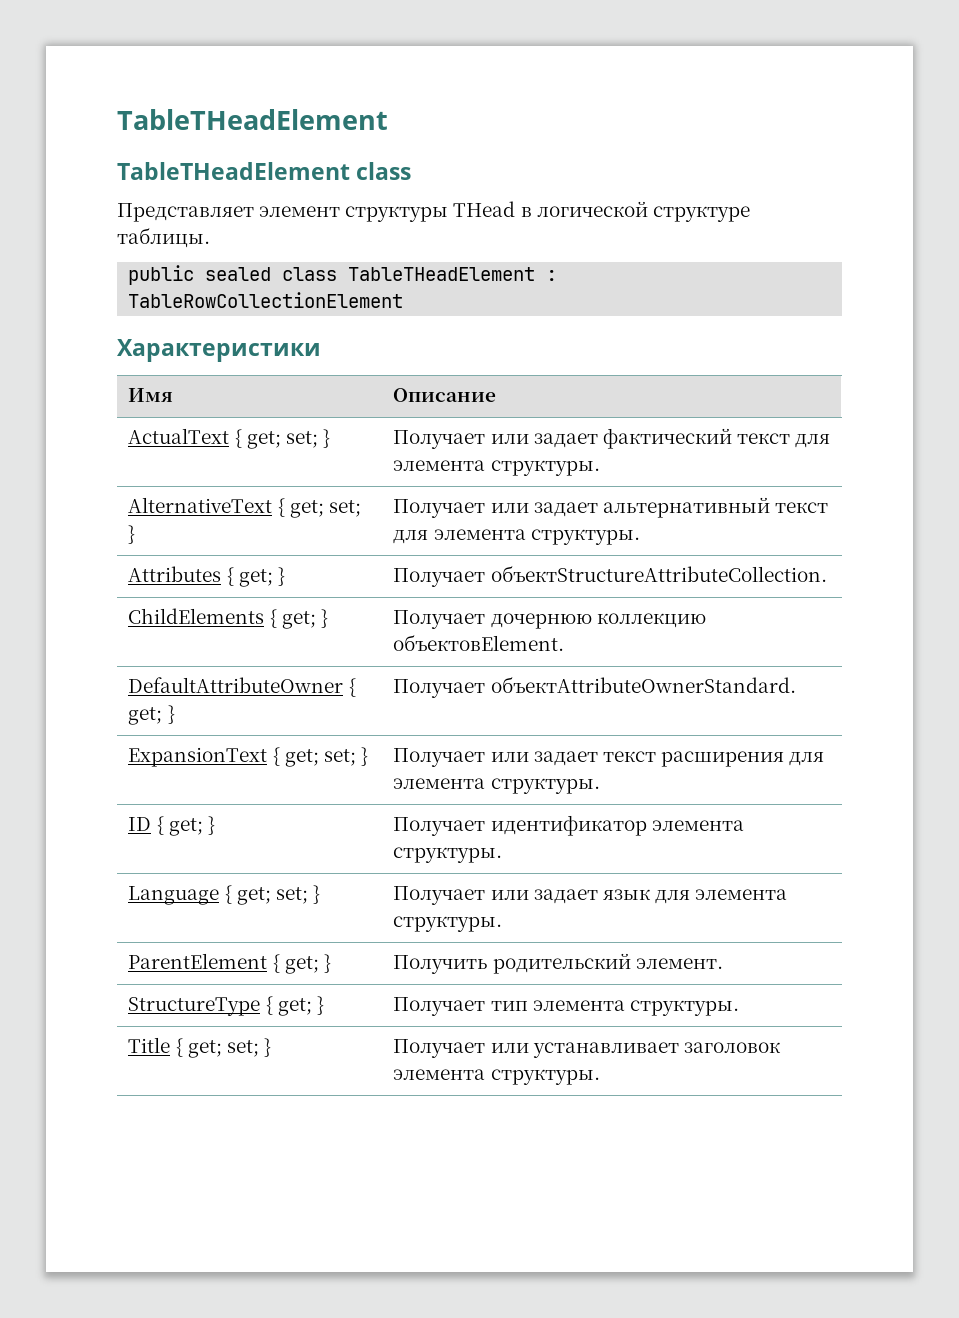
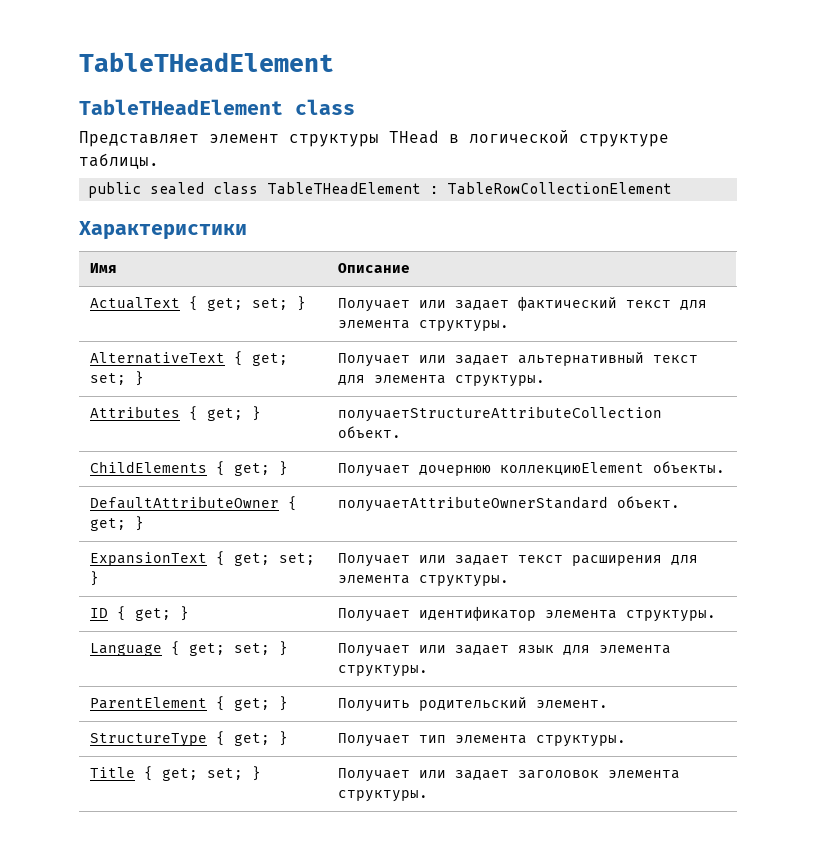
- Attributes { get; } | Получает объектStructureAttributeCollection.
+ Attributes { get; } | получаетStructureAttributeCollection объект.
- ChildElements { get; } | Получает дочернюю коллекцию объектовElement.
+ ChildElements { get; } | Получает дочернюю коллекциюElement объекты.
- DefaultAttributeOwner { get; } | Получает объектAttributeOwnerStandard.
+ DefaultAttributeOwner { get; } | получаетAttributeOwnerStandard объект.
- Title { get; set; } | Получает или устанавливает заголовок элемента структуры.
+ Title { get; set; } | Получает или задает заголовок элемента структуры.

